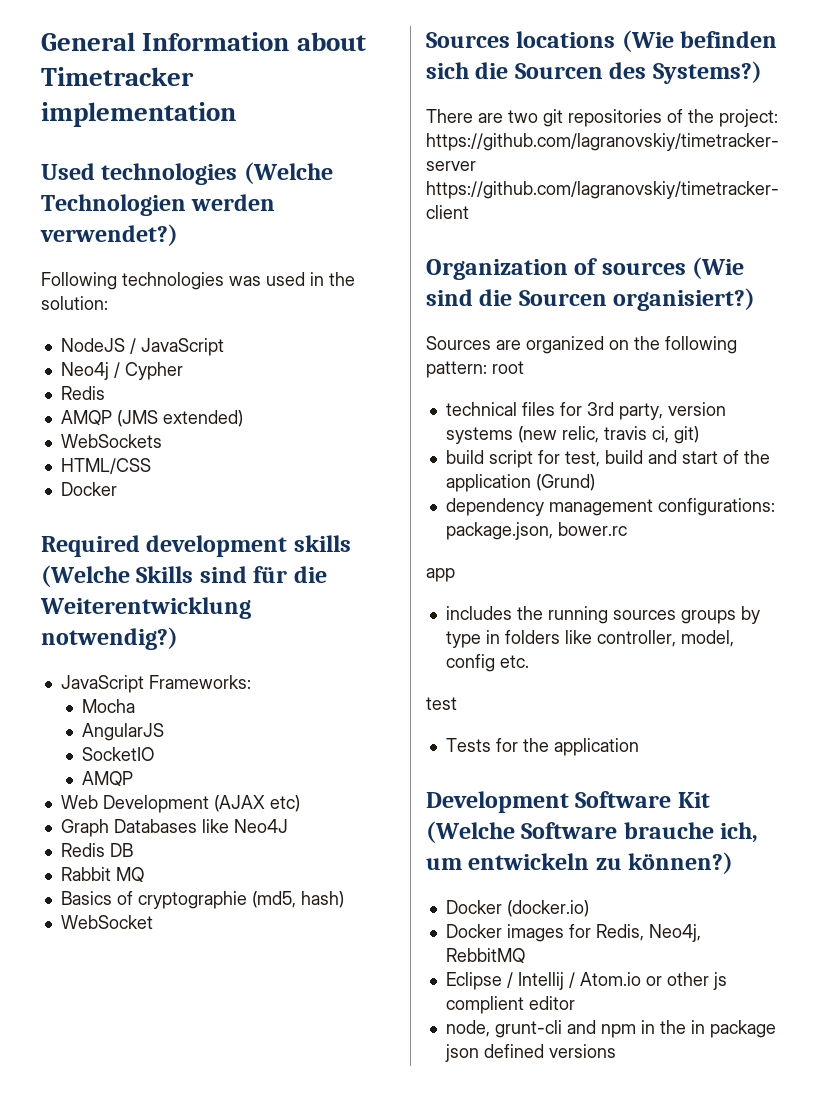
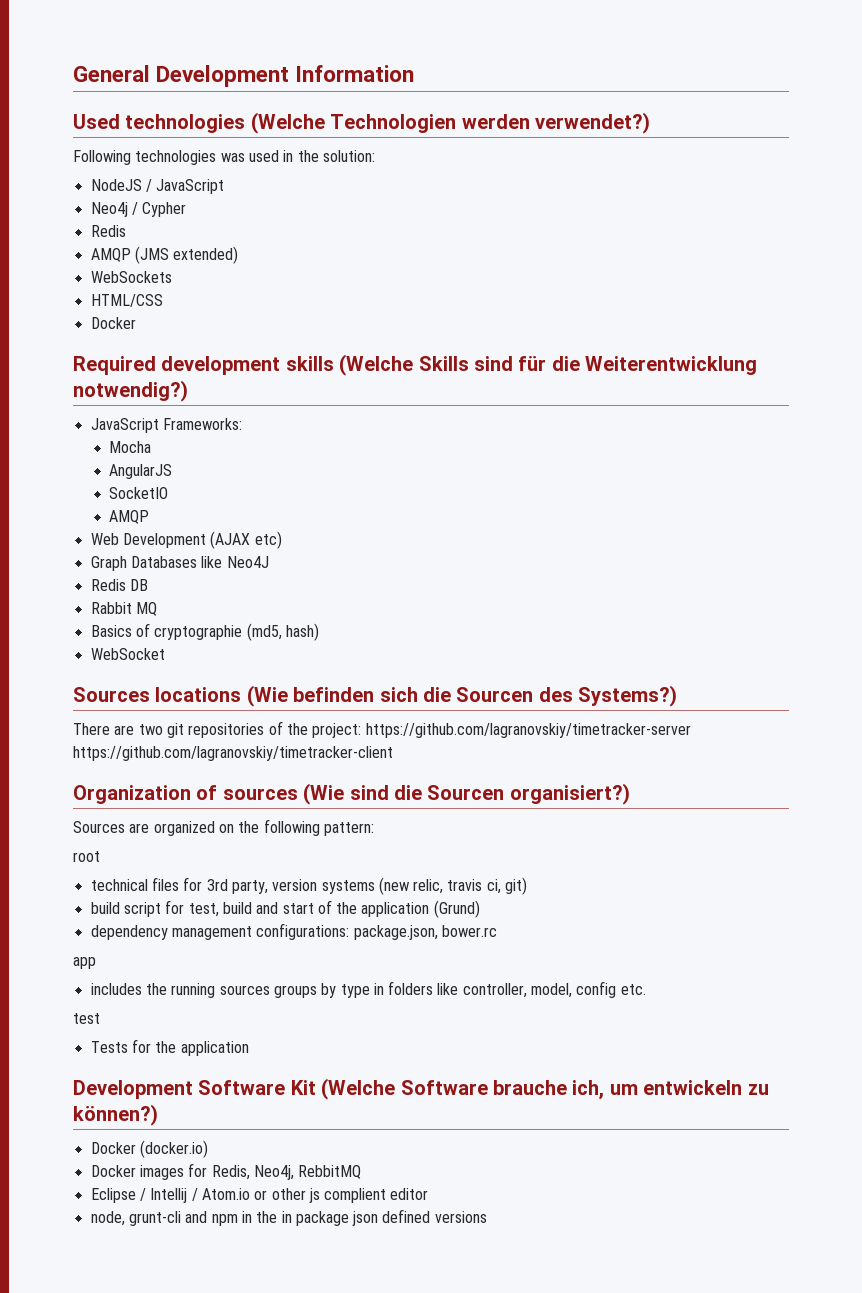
- General Information about Timetracker implementation
+ General Development Information
- Sources are organized on the following pattern: root
+ Sources are organized on the following pattern:
+ root

